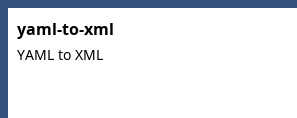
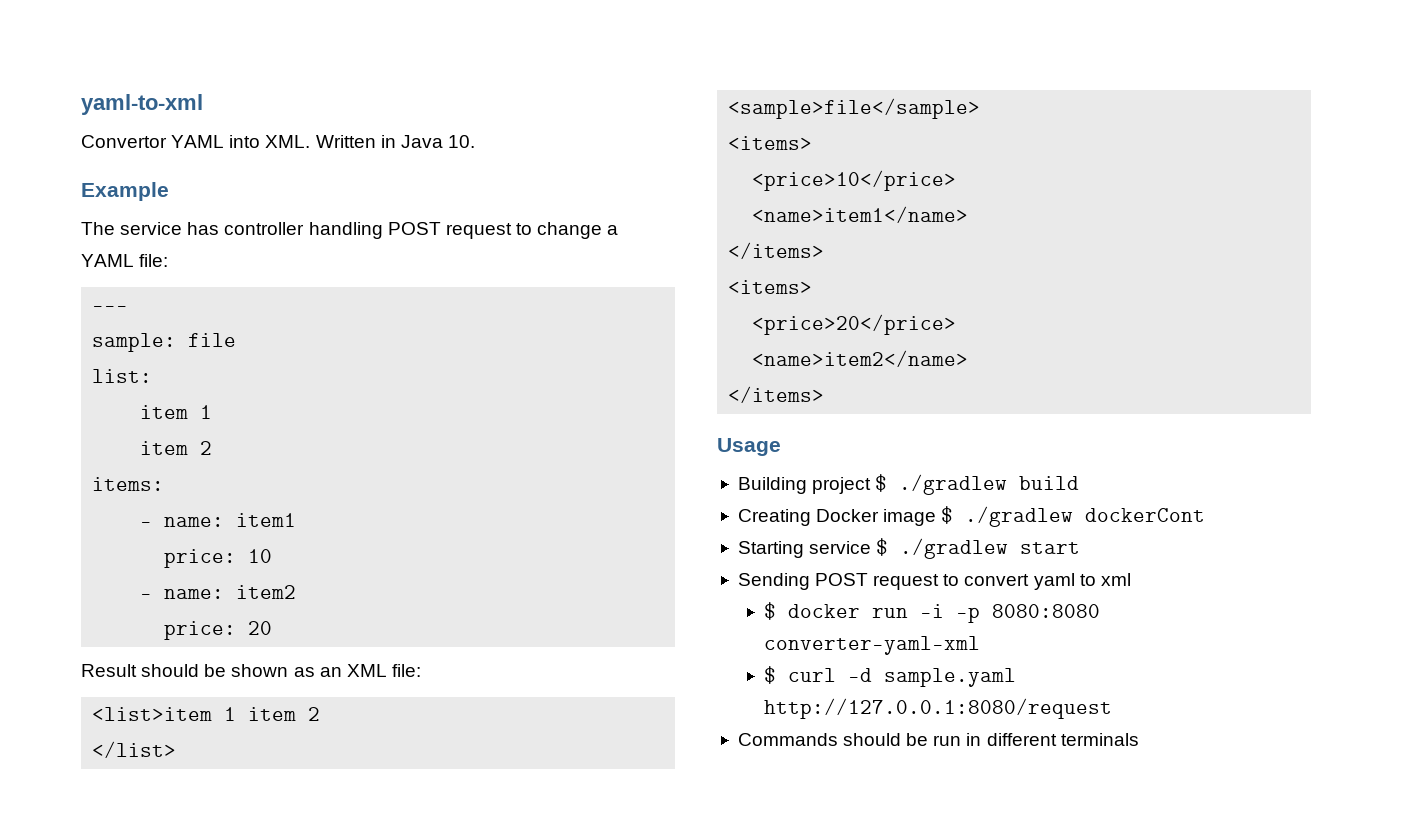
- YAML to XML
+ Convertor YAML into XML. Written in Java 10.
+ Example
+ The service has controller handling POST request to change a YAML file:
+ ---
+ sample: file
+ list:
+ item 1
+ item 2
+ items:
+ - name: item1
+ price: 10
+ - name: item2
+ price: 20
+ Result should be shown as an XML file:
+ <list>item 1 item 2
+ </list>
+ <sample>file</sample>
+ <items>
+ <price>10</price>
+ <name>item1</name>
+ </items>
+ <items>
+ <price>20</price>
+ <name>item2</name>
+ </items>
+ Usage
+ Building project $ ./gradlew build
+ Creating Docker image $ ./gradlew dockerCont
+ Starting service $ ./gradlew start
+ Sending POST request to convert yaml to xml
+ $ docker run -i -p 8080:8080 converter-yaml-xml
+ $ curl -d sample.yaml http://127.0.0.1:8080/request
+ Commands should be run in different terminals

